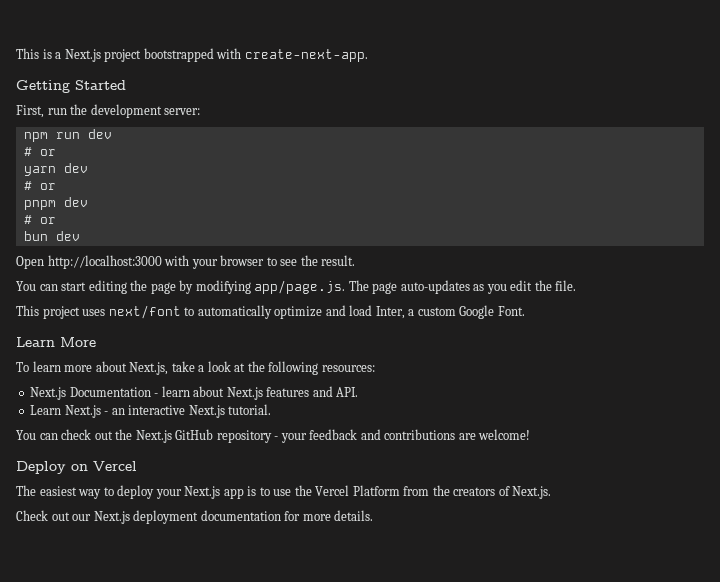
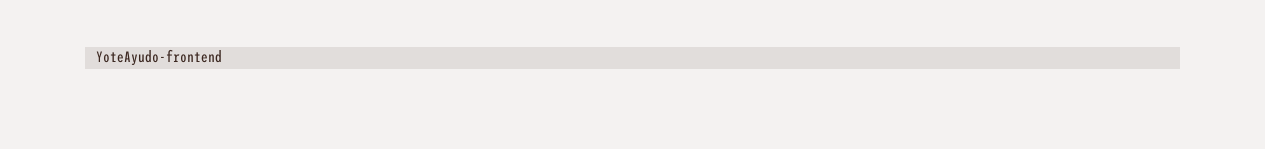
- This is a Next.js project bootstrapped with create-next-app.
- Getting Started
- First, run the development server:
- npm run dev
- # or
- yarn dev
- # or
- pnpm dev
- # or
- bun dev
- Open http://localhost:3000 with your browser to see the result.
- You can start editing the page by modifying app/page.js. The page auto-updates as you edit the file.
- This project uses next/font to automatically optimize and load Inter, a custom Google Font.
- Learn More
- To learn more about Next.js, take a look at the following resources:
- Next.js Documentation - learn about Next.js features and API.
- Learn Next.js - an interactive Next.js tutorial.
- You can check out the Next.js GitHub repository - your feedback and contributions are welcome!
- Deploy on Vercel
- The easiest way to deploy your Next.js app is to use the Vercel Platform from the creators of Next.js.
- Check out our Next.js deployment documentation for more details.
+ YoteAyudo-frontend

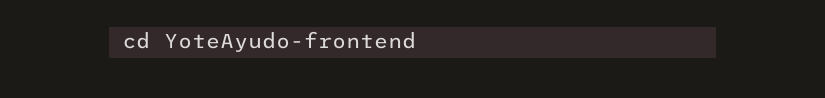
- YoteAyudo-frontend
+ cd YoteAyudo-frontend

